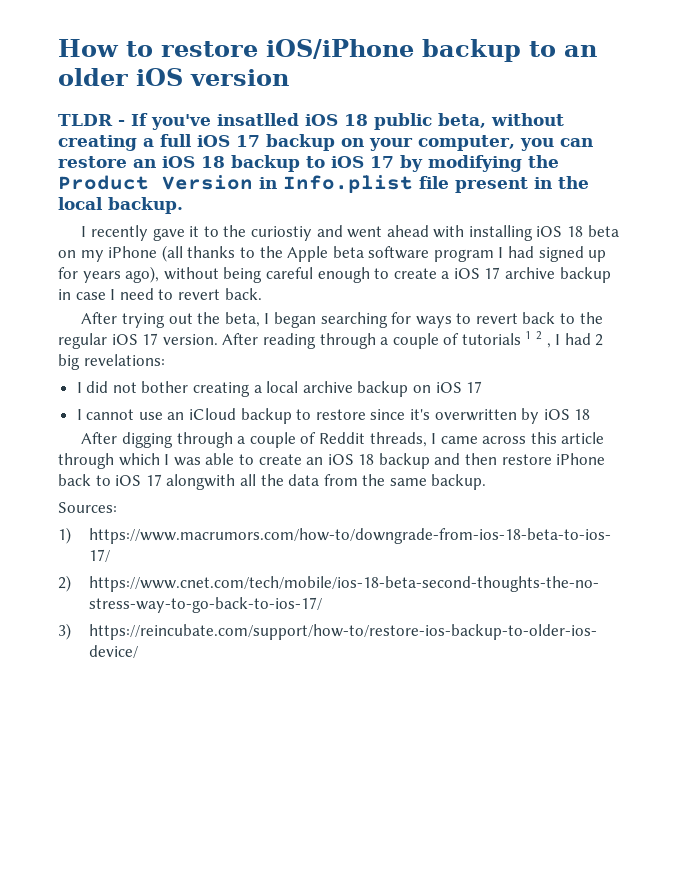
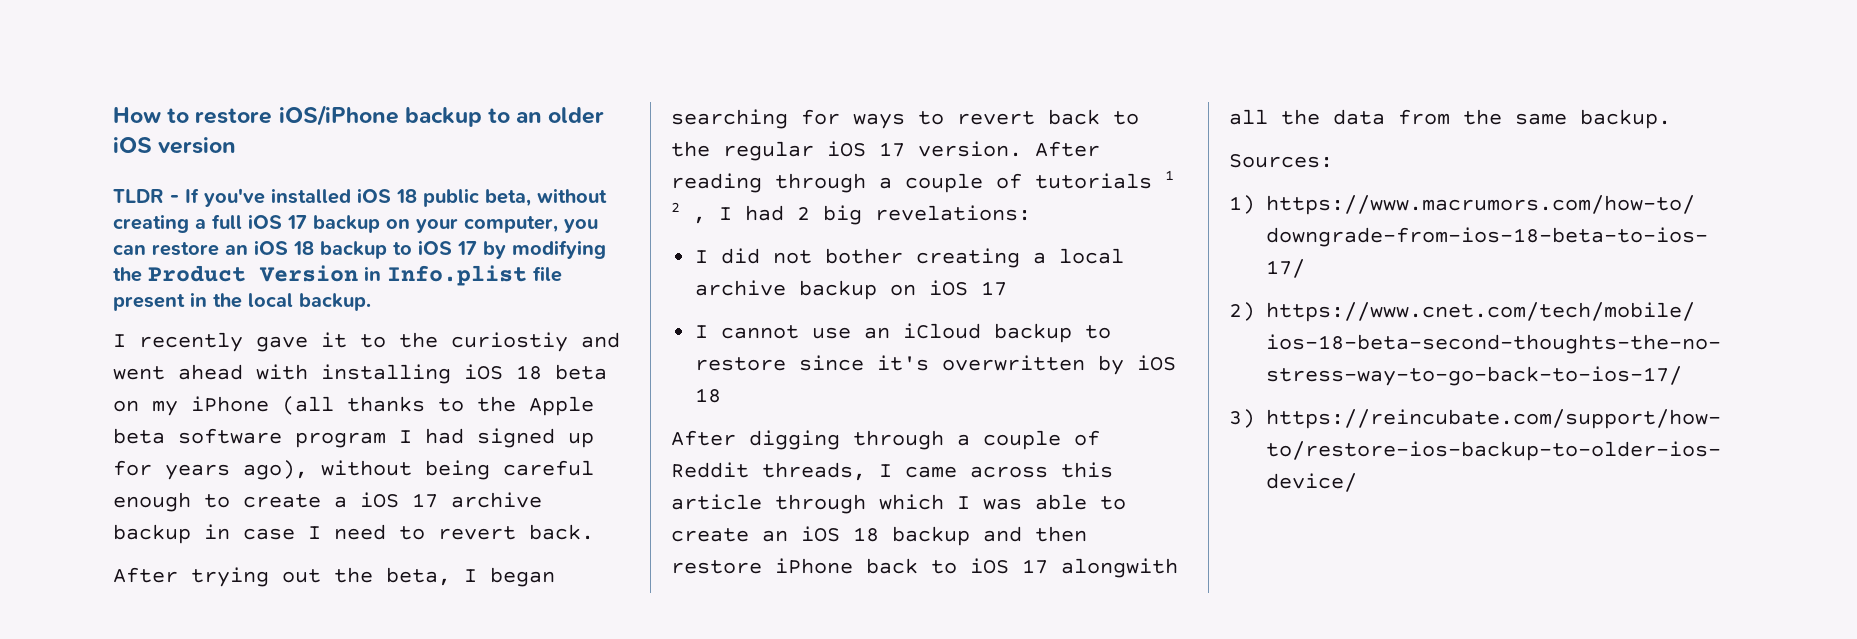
- TLDR - If you've insatlled iOS 18 public beta, without creating a full iOS 17 backup on your computer, you can restore an iOS 18 backup to iOS 17 by modifying the Product Version in Info.plist file present in the local backup.
+ TLDR - If you've installed iOS 18 public beta, without creating a full iOS 17 backup on your computer, you can restore an iOS 18 backup to iOS 17 by modifying the Product Version in Info.plist file present in the local backup.

